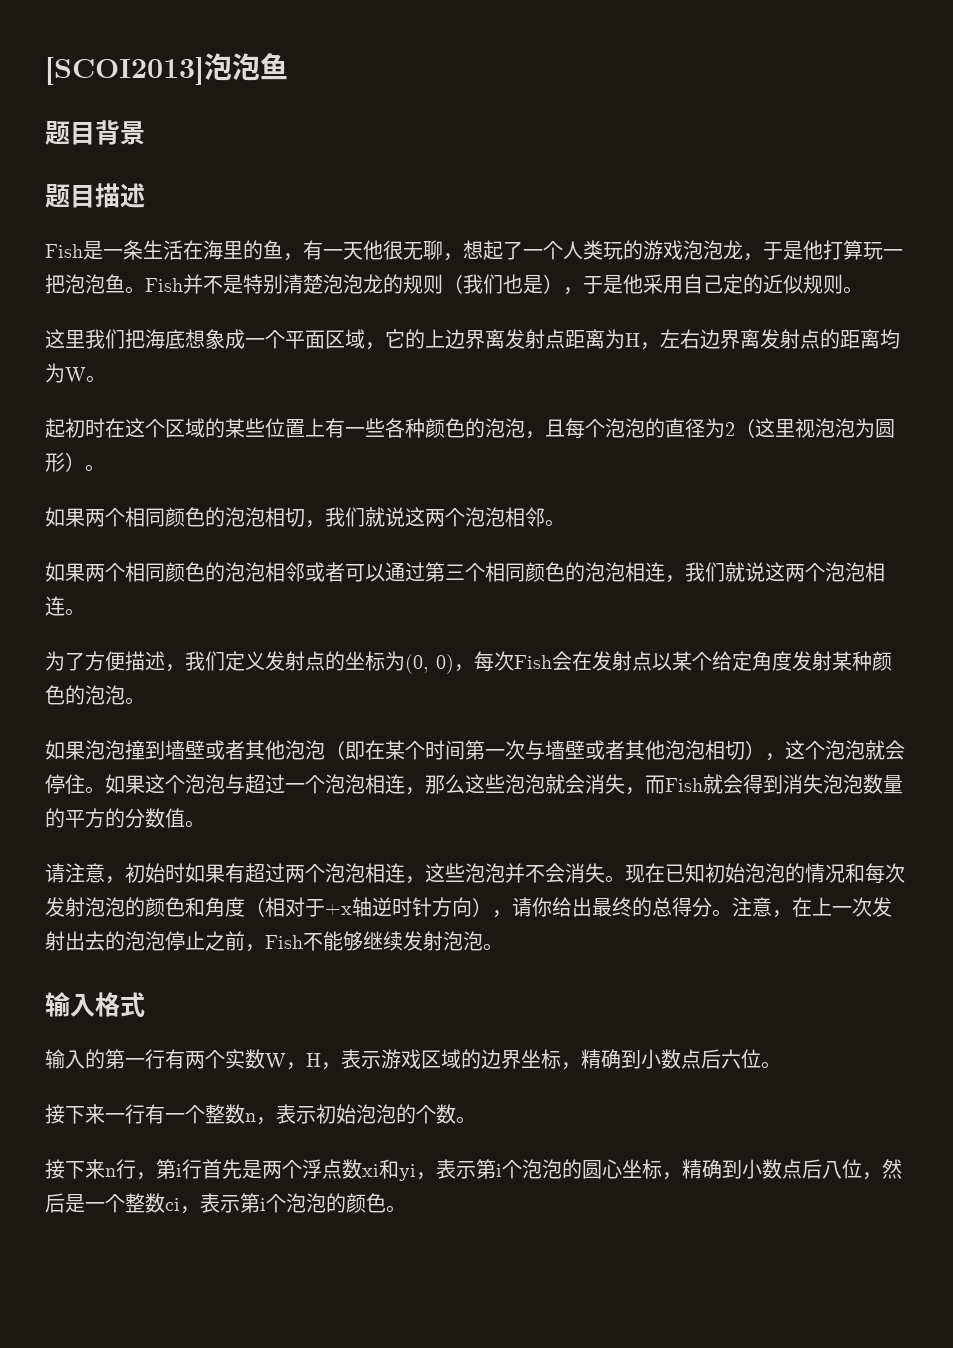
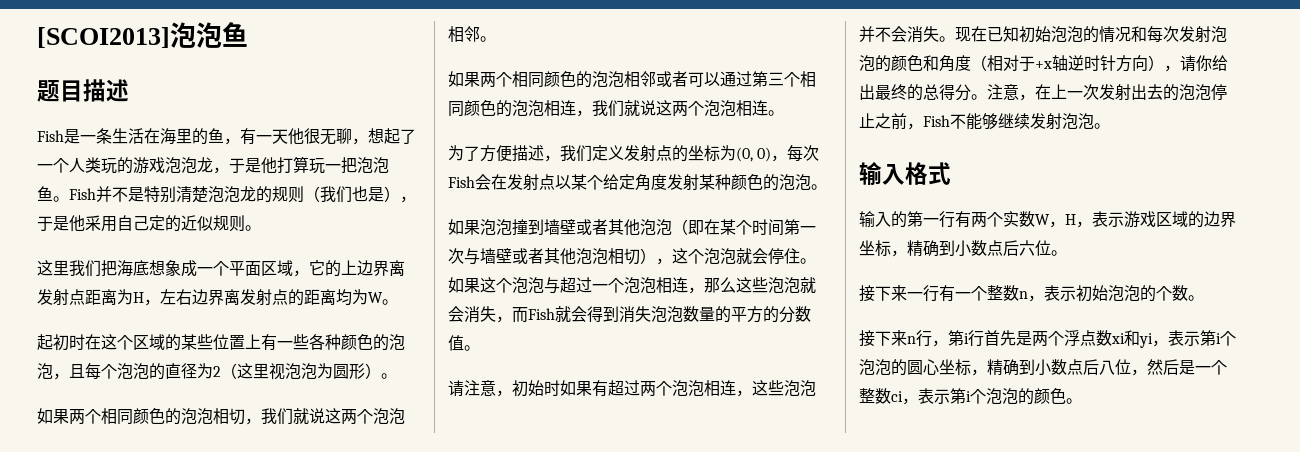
- 题目背景

